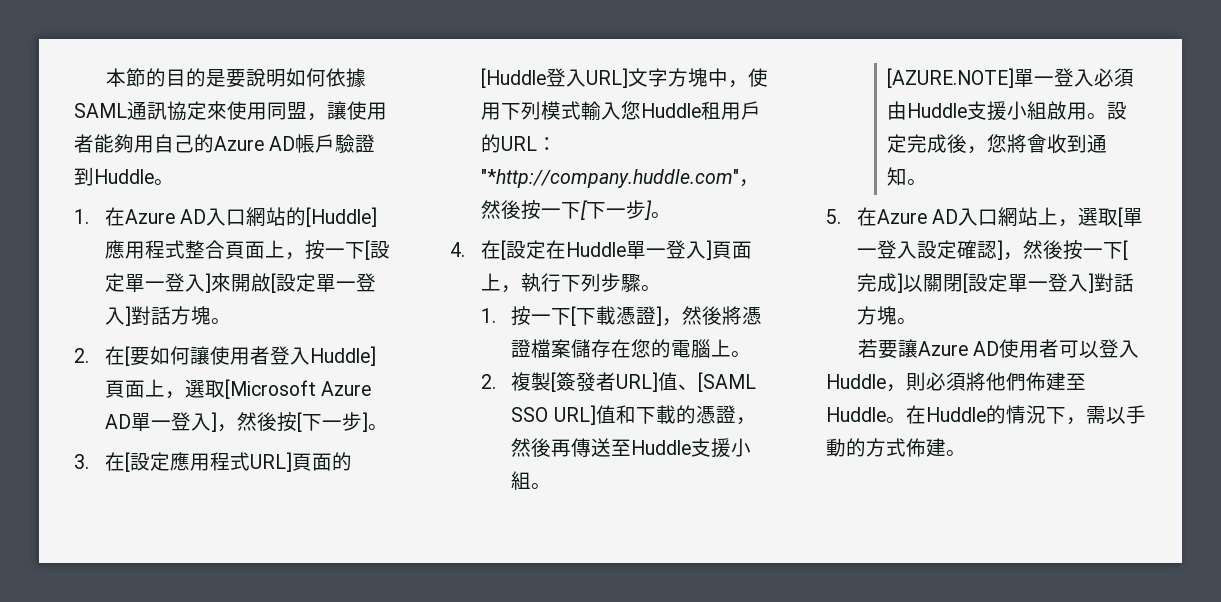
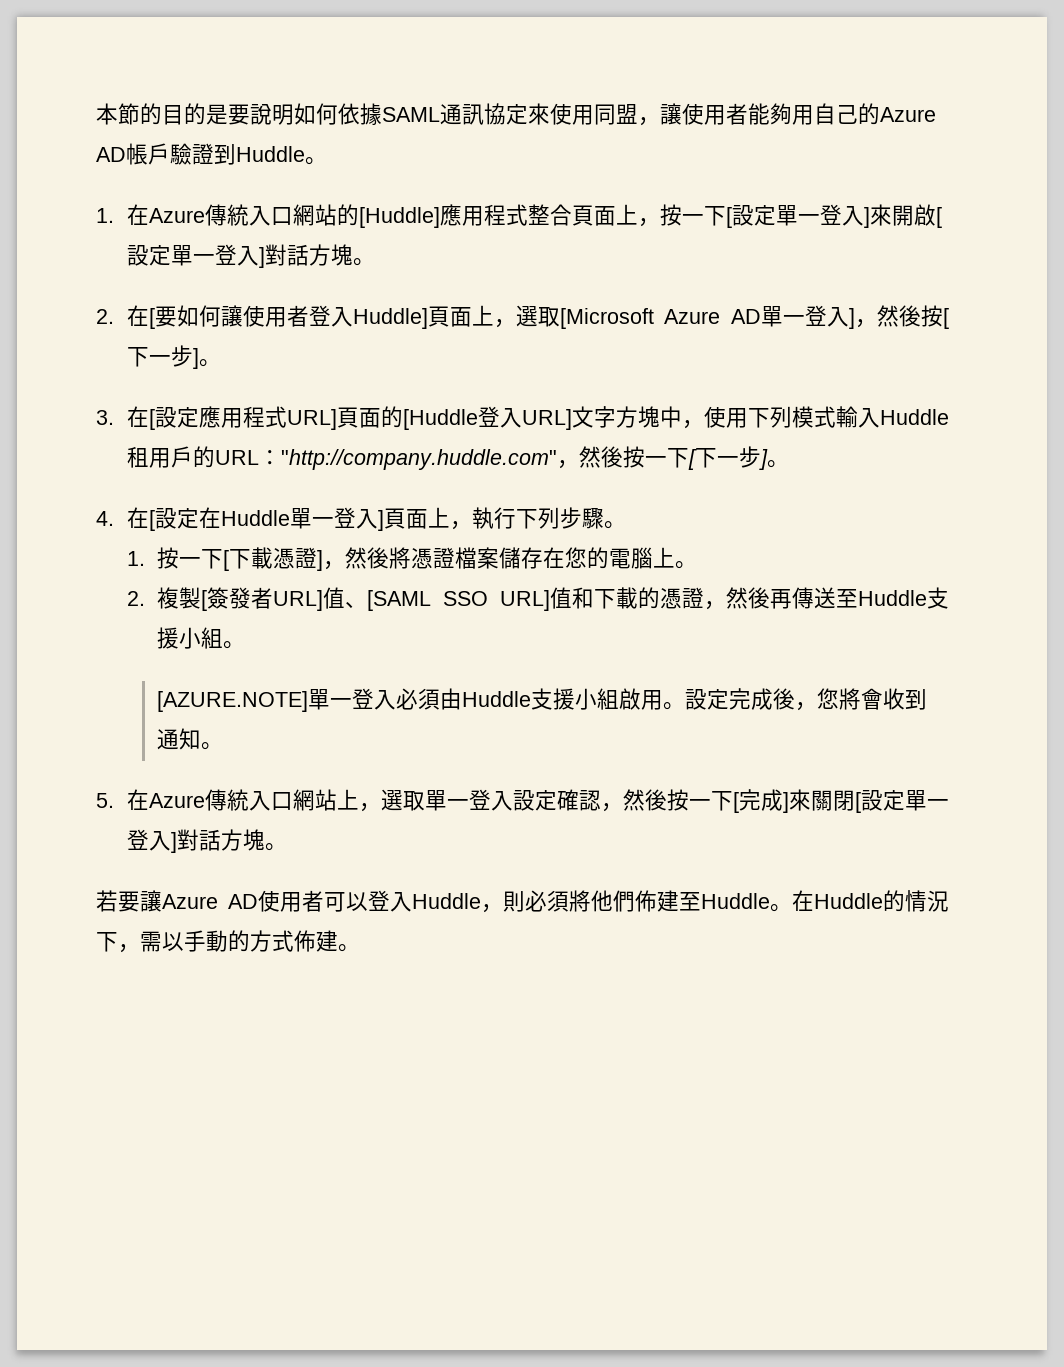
- 1.在Azure AD入口網站的[Huddle]應用程式整合頁面上，按一下[設定單一登入]來開啟[設定單一登入]對話方塊。
+ 1.在Azure傳統入口網站的[Huddle]應用程式整合頁面上，按一下[設定單一登入]來開啟[設定單一登入]對話方塊。
- 3.在[設定應用程式URL]頁面的[Huddle登入URL]文字方塊中，使用下列模式輸入您Huddle租用戶的URL："*http://company.huddle.com"，然後按一下[下一步]。
+ 3.在[設定應用程式URL]頁面的[Huddle登入URL]文字方塊中，使用下列模式輸入Huddle租用戶的URL："http://company.huddle.com"，然後按一下[下一步]。
- 5.在Azure AD入口網站上，選取[單一登入設定確認]，然後按一下[完成]以關閉[設定單一登入]對話方塊。
+ 5.在Azure傳統入口網站上，選取單一登入設定確認，然後按一下[完成]來關閉[設定單一登入]對話方塊。

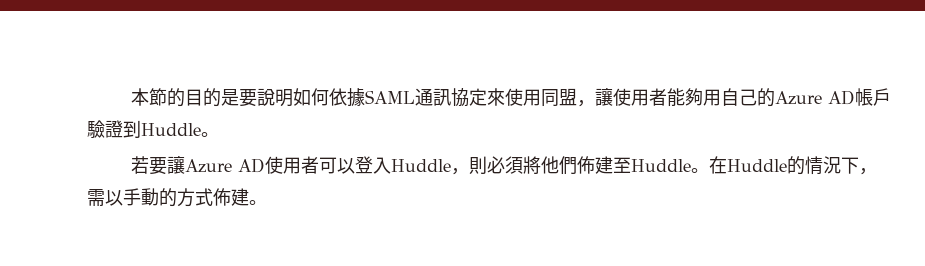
- 1.在Azure傳統入口網站的[Huddle]應用程式整合頁面上，按一下[設定單一登入]來開啟[設定單一登入]對話方塊。
- 2.在[要如何讓使用者登入Huddle]頁面上，選取[Microsoft Azure AD單一登入]，然後按[下一步]。
- 3.在[設定應用程式URL]頁面的[Huddle登入URL]文字方塊中，使用下列模式輸入Huddle租用戶的URL："http://company.huddle.com"，然後按一下[下一步]。
- 4.在[設定在Huddle單一登入]頁面上，執行下列步驟。
- 1.按一下[下載憑證]，然後將憑證檔案儲存在您的電腦上。
- 2.複製[簽發者URL]值、[SAML SSO URL]值和下載的憑證，然後再傳送至Huddle支援小組。
- [AZURE.NOTE]單一登入必須由Huddle支援小組啟用。設定完成後，您將會收到通知。
- 5.在Azure傳統入口網站上，選取單一登入設定確認，然後按一下[完成]來關閉[設定單一登入]對話方塊。

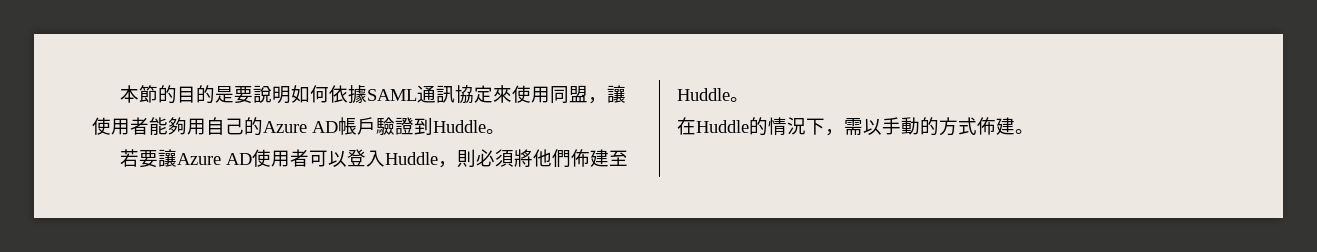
- 若要讓Azure AD使用者可以登入Huddle，則必須將他們佈建至Huddle。在Huddle的情況下，需以手動的方式佈建。
+ 若要讓Azure AD使用者可以登入Huddle，則必須將他們佈建至Huddle。
+ 在Huddle的情況下，需以手動的方式佈建。

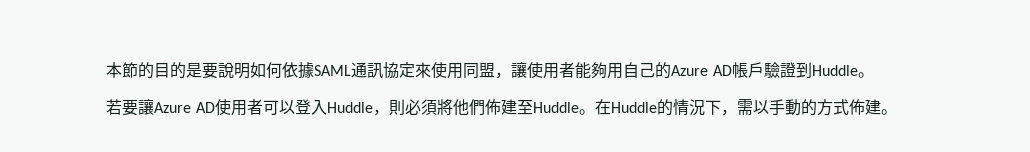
- 若要讓Azure AD使用者可以登入Huddle，則必須將他們佈建至Huddle。
- 在Huddle的情況下，需以手動的方式佈建。
+ 若要讓Azure AD使用者可以登入Huddle，則必須將他們佈建至Huddle。在Huddle的情況下，需以手動的方式佈建。

